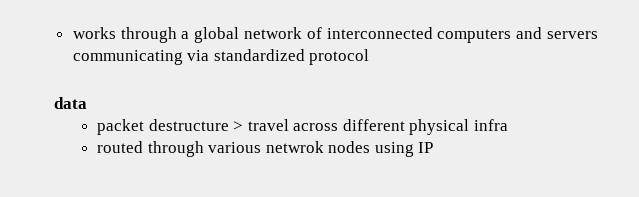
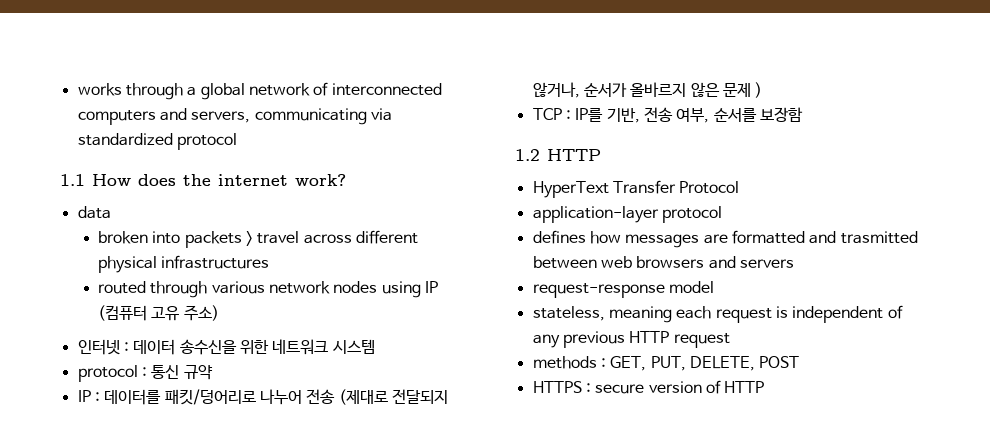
- works through a global network of interconnected computers and servers communicating via standardized protocol
+ works through a global network of interconnected computers and servers, communicating via standardized protocol
+ 1.1 How does the internet work?
  data
- packet destructure > travel across different physical infra
+ broken into packets > travel across different physical infrastructures
- routed through various netwrok nodes using IP
+ routed through various network nodes using IP (컴퓨터 고유 주소)
+ 인터넷 : 데이터 송수신을 위한 네트워크 시스템
+ protocol : 통신 규약
+ IP : 데이터를 패킷/덩어리로 나누어 전송 (제대로 전달되지 않거나, 순서가 올바르지 않은 문제 )
+ TCP : IP를 기반, 전송 여부, 순서를 보장함
+ 1.2 HTTP
+ HyperText Transfer Protocol
+ application-layer protocol
+ defines how messages are formatted and trasmitted between web browsers and servers
+ request-response model
+ stateless, meaning each request is independent of any previous HTTP request
+ methods : GET, PUT, DELETE, POST
+ HTTPS : secure version of HTTP

